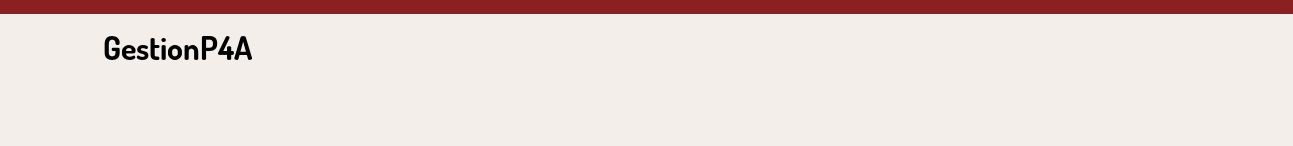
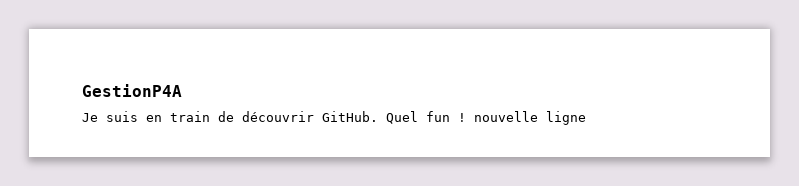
+ Je suis en train de découvrir GitHub. Quel fun ! nouvelle ligne

